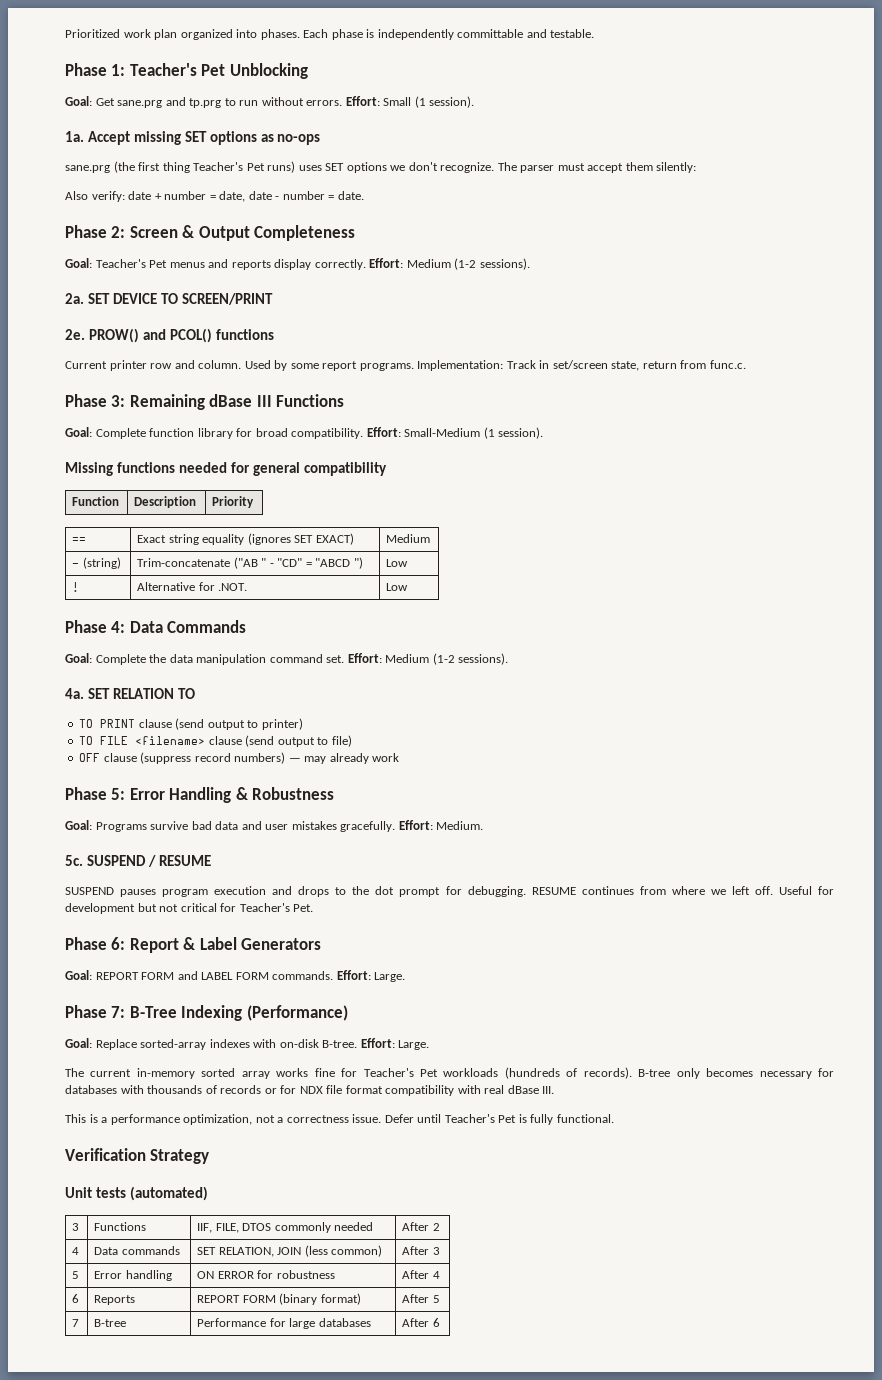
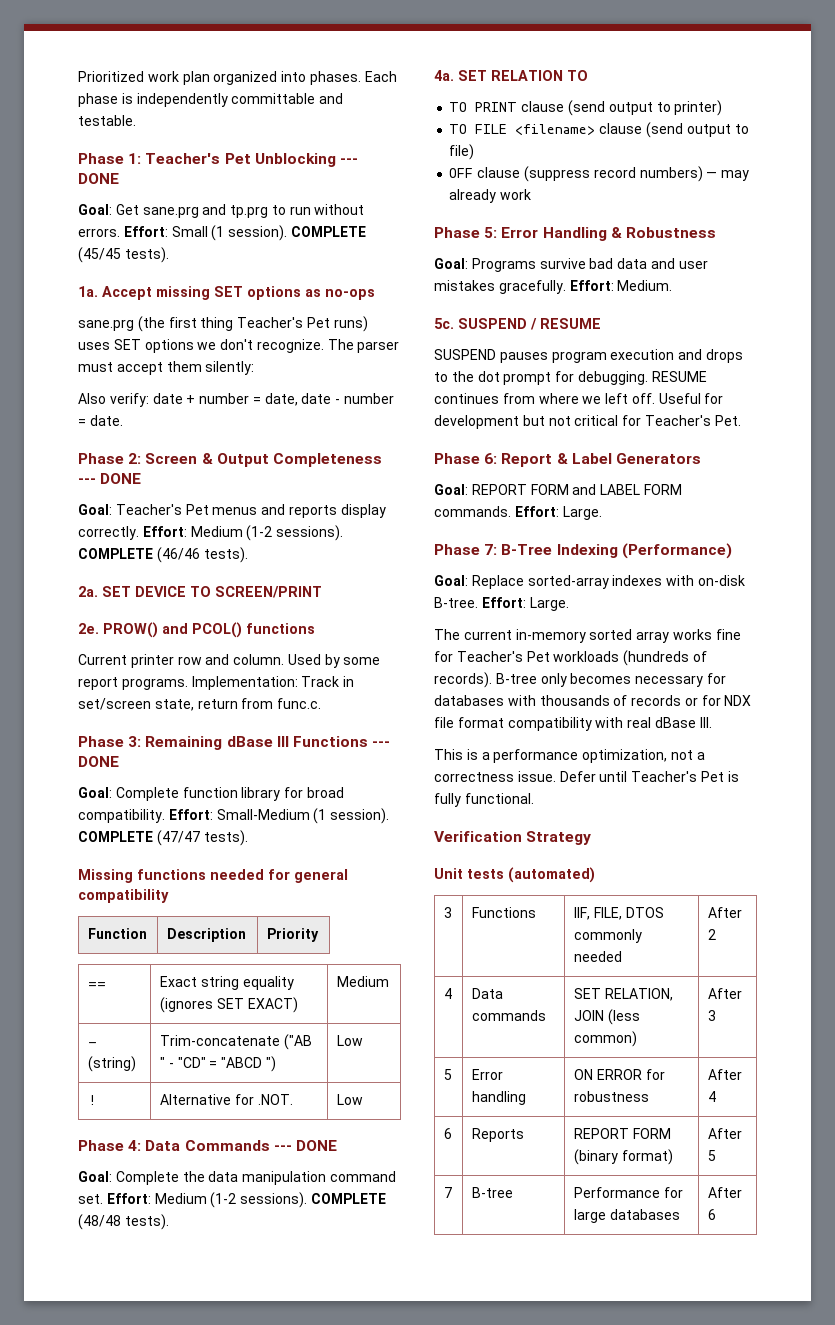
- Phase 1: Teacher's Pet Unblocking
+ Phase 1: Teacher's Pet Unblocking --- DONE
+ COMPLETE (45/45 tests).
- Phase 2: Screen & Output Completeness
+ Phase 2: Screen & Output Completeness --- DONE
+ COMPLETE (46/46 tests).
- Phase 3: Remaining dBase III Functions
+ Phase 3: Remaining dBase III Functions --- DONE
+ COMPLETE (47/47 tests).
- Phase 4: Data Commands
+ Phase 4: Data Commands --- DONE
+ COMPLETE (48/48 tests).

